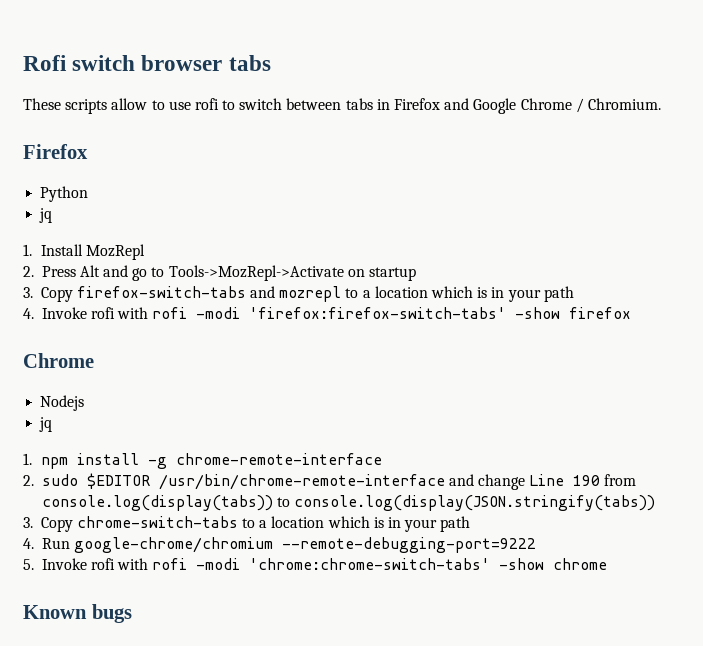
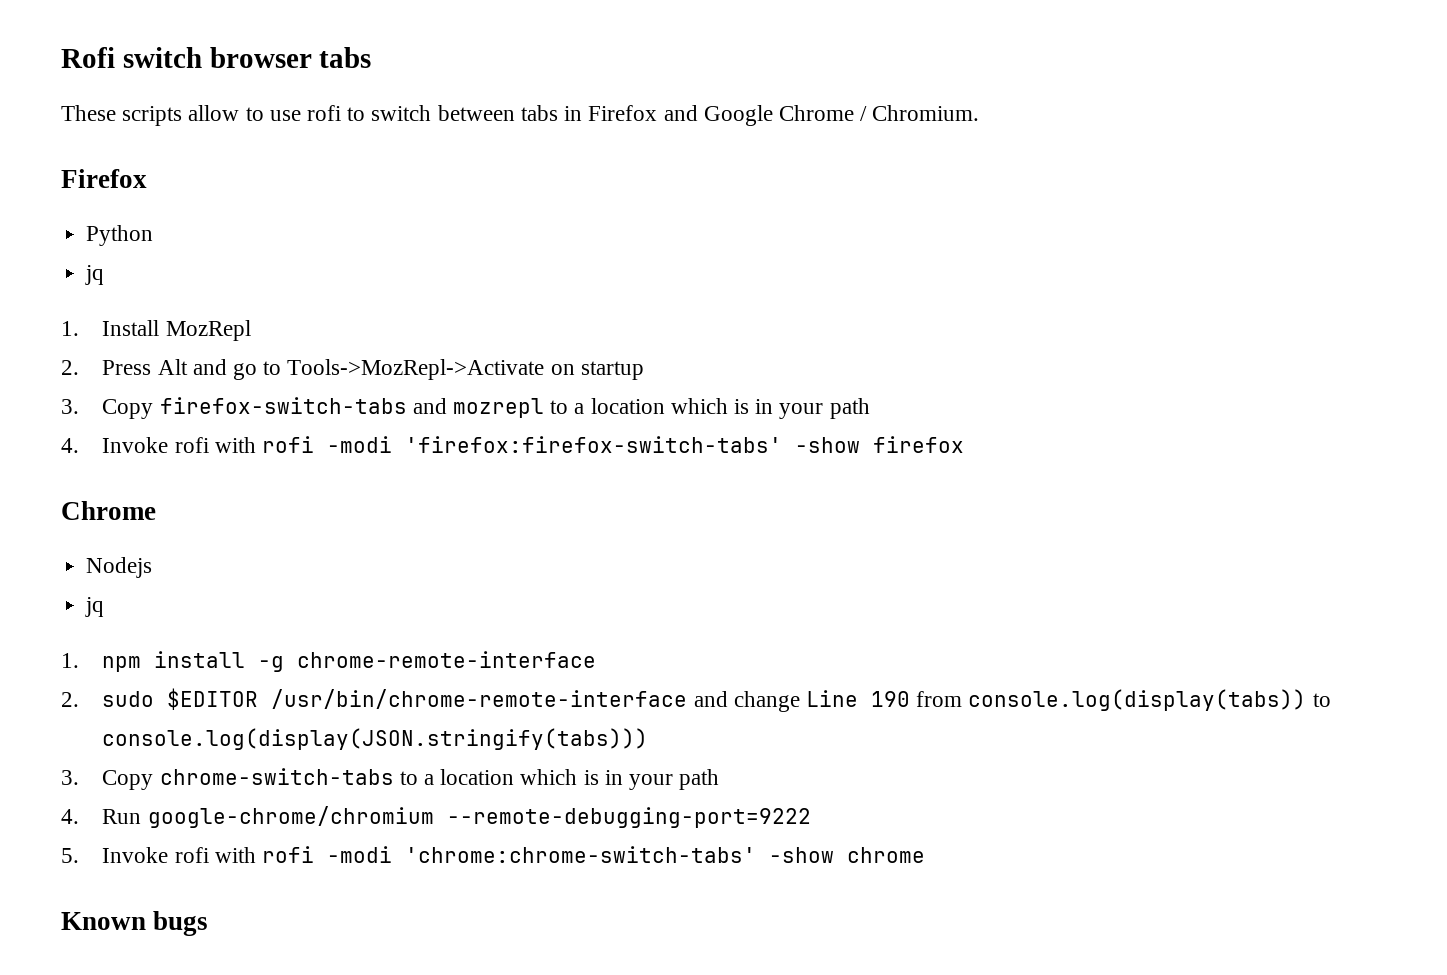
- 2. sudo $EDITOR /usr/bin/chrome-remote-interface and change Line 190 from console.log(display(tabs)) to console.log(display(JSON.stringify(tabs))
+ 2. sudo $EDITOR /usr/bin/chrome-remote-interface and change Line 190 from console.log(display(tabs)) to console.log(display(JSON.stringify(tabs)))

